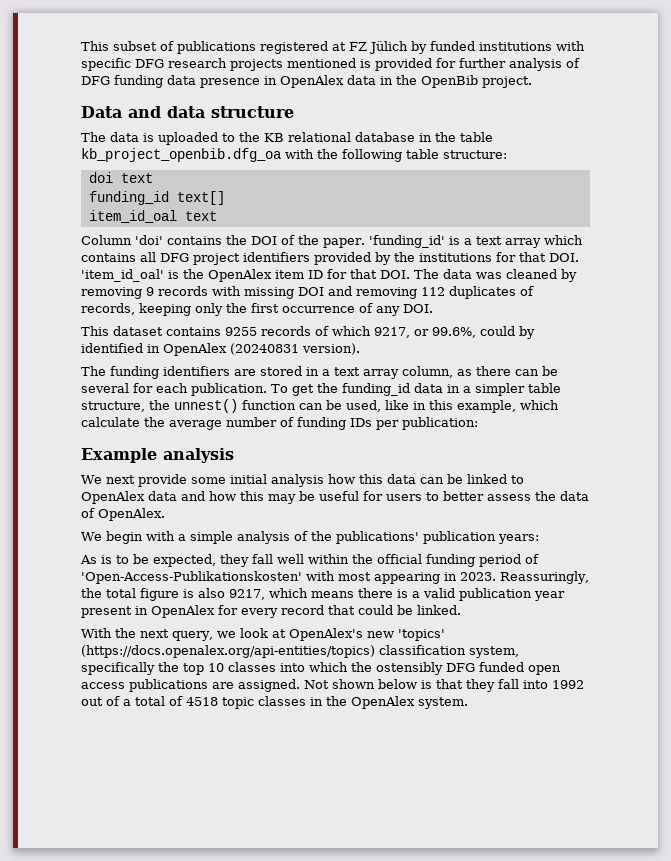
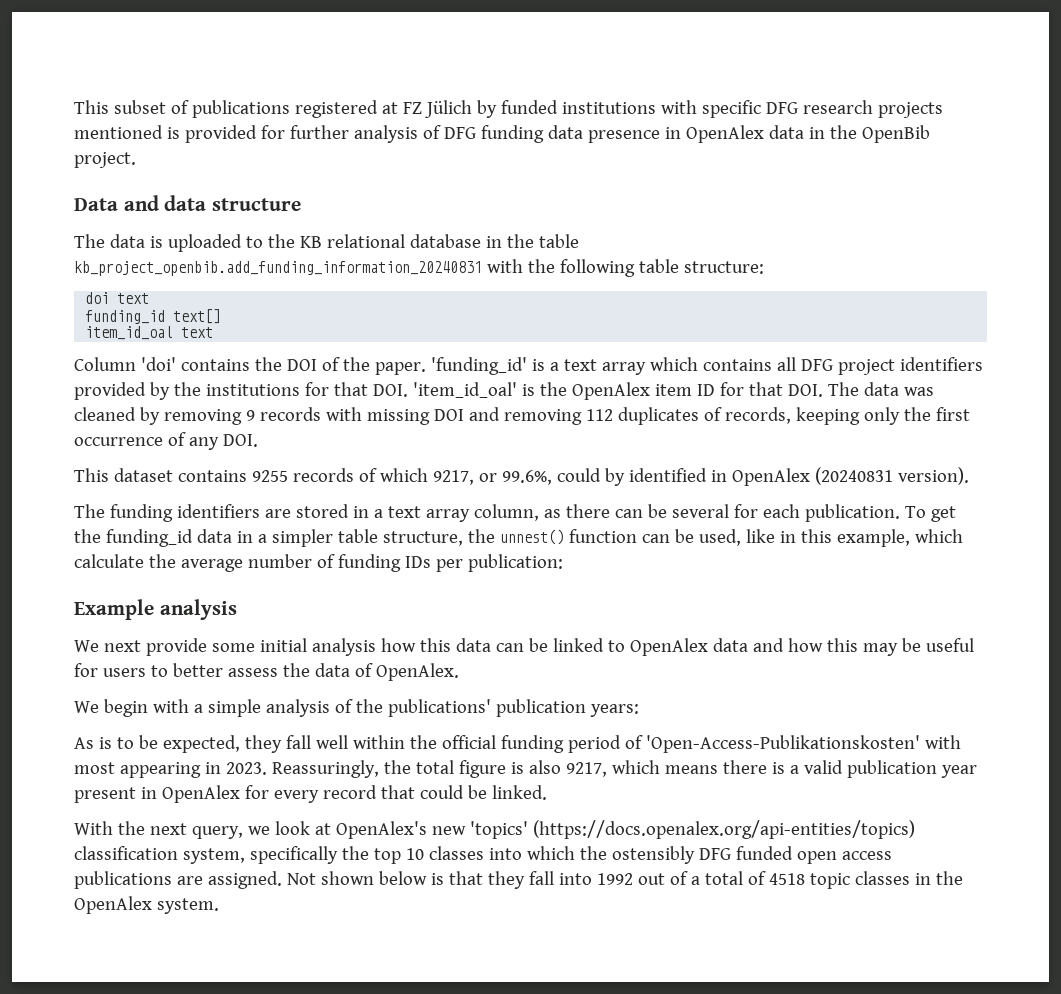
- The data is uploaded to the KB relational database in the table kb_project_openbib.dfg_oa with the following table structure:
+ The data is uploaded to the KB relational database in the table kb_project_openbib.add_funding_information_20240831 with the following table structure:

